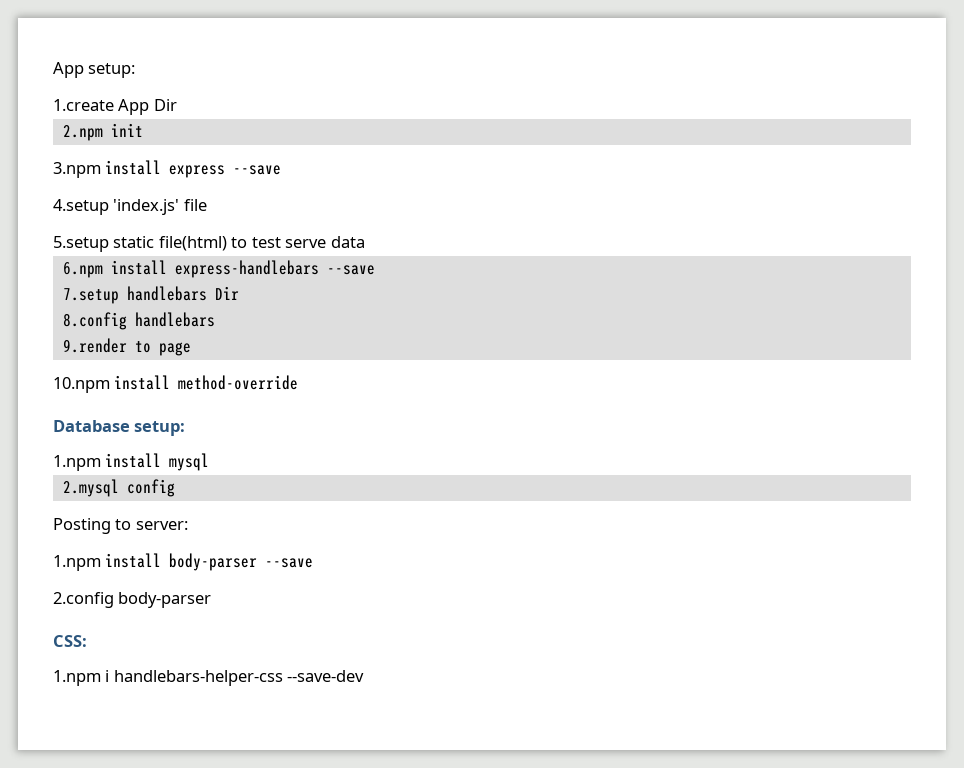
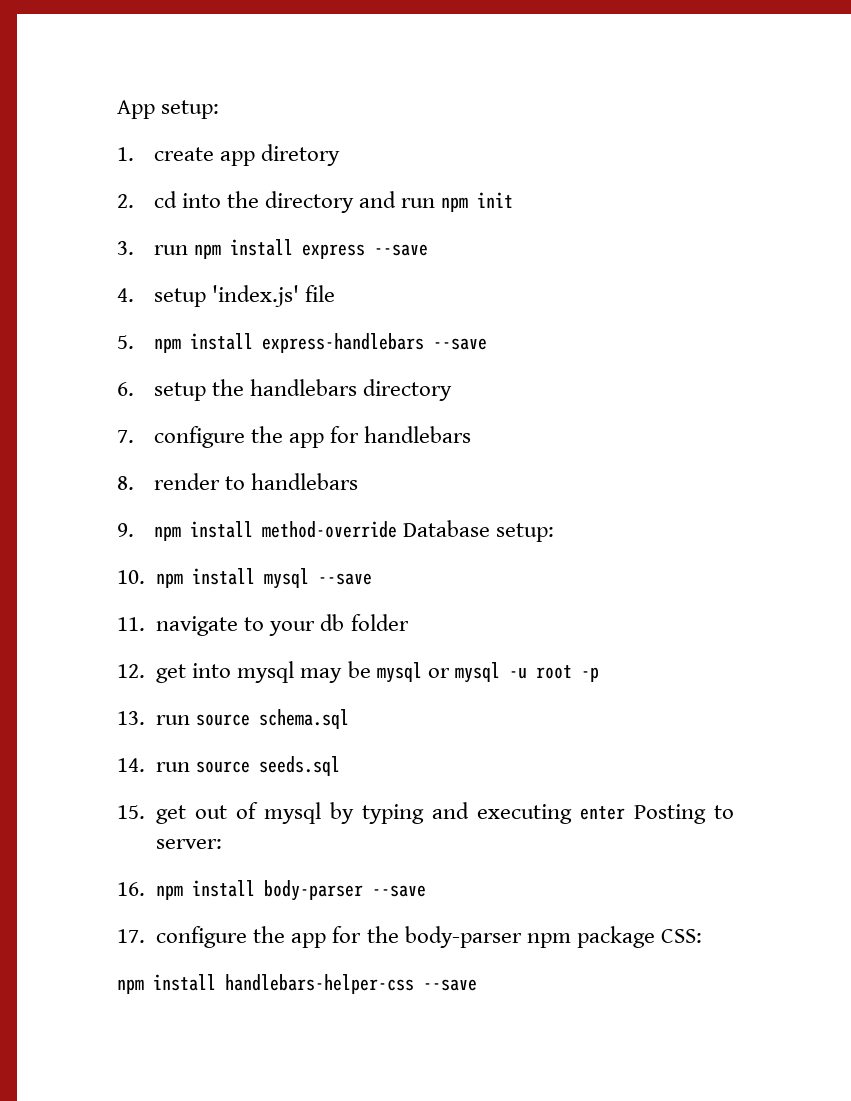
- 1.create App Dir
- 2.npm init
- 3.npm install express --save
+ 1. create app diretory
+ 2. cd into the directory and run npm init
+ 3. run npm install express --save
- 4.setup 'index.js' file
+ 4. setup 'index.js' file
- 5.setup static file(html) to test serve data
- 6.npm install express-handlebars --save
- 7.setup handlebars Dir
- 8.config handlebars
- 9.render to page
- 10.npm install method-override
- Database setup:
+ 5. npm install express-handlebars --save
+ 6. setup the handlebars directory
+ 7. configure the app for handlebars
+ 8. render to handlebars
+ 9. npm install method-override Database setup:
- 1.npm install mysql
- 2.mysql config
- Posting to server:
+ 10. npm install mysql --save
+ 11. navigate to your db folder
+ 12. get into mysql may be mysql or mysql -u root -p
+ 13. run source schema.sql
+ 14. run source seeds.sql
+ 15. get out of mysql by typing and executing enter Posting to server:
- 1.npm install body-parser --save
+ 16. npm install body-parser --save
- 2.config body-parser
- CSS:
+ 17. configure the app for the body-parser npm package CSS:
- 1.npm i handlebars-helper-css --save-dev
+ npm install handlebars-helper-css --save

